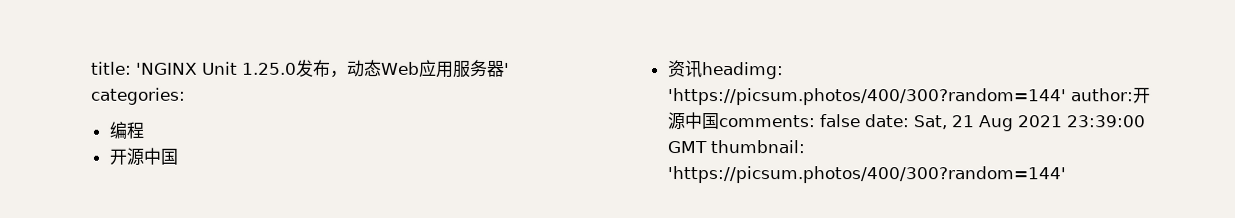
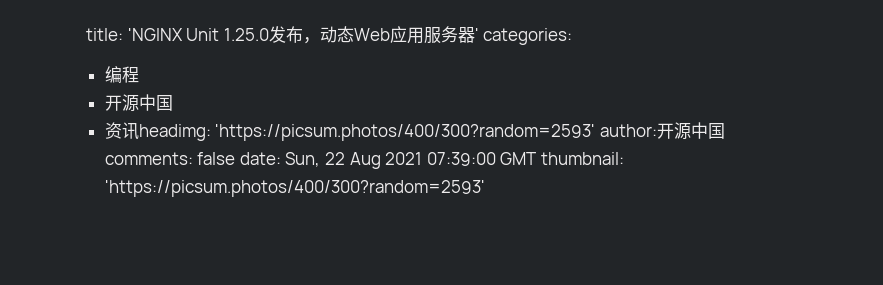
- 资讯headimg: 'https://picsum.photos/400/300?random=144' author:开源中国comments: false date: Sat, 21 Aug 2021 23:39:00 GMT thumbnail: 'https://picsum.photos/400/300?random=144'
+ 资讯headimg: 'https://picsum.photos/400/300?random=2593' author:开源中国comments: false date: Sun, 22 Aug 2021 07:39:00 GMT thumbnail: 'https://picsum.photos/400/300?random=2593'

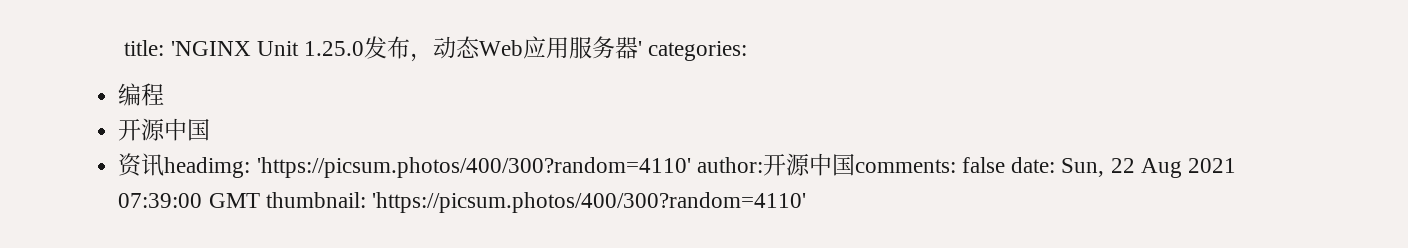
- 资讯headimg: 'https://picsum.photos/400/300?random=2593' author:开源中国comments: false date: Sun, 22 Aug 2021 07:39:00 GMT thumbnail: 'https://picsum.photos/400/300?random=2593'
+ 资讯headimg: 'https://picsum.photos/400/300?random=4110' author:开源中国comments: false date: Sun, 22 Aug 2021 07:39:00 GMT thumbnail: 'https://picsum.photos/400/300?random=4110'

